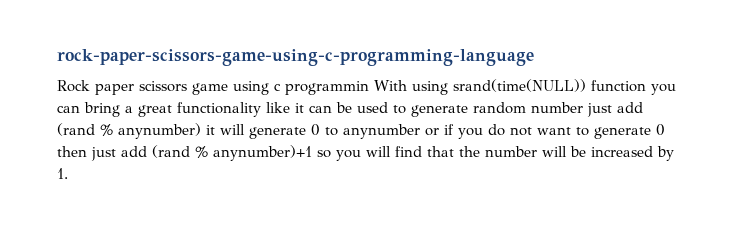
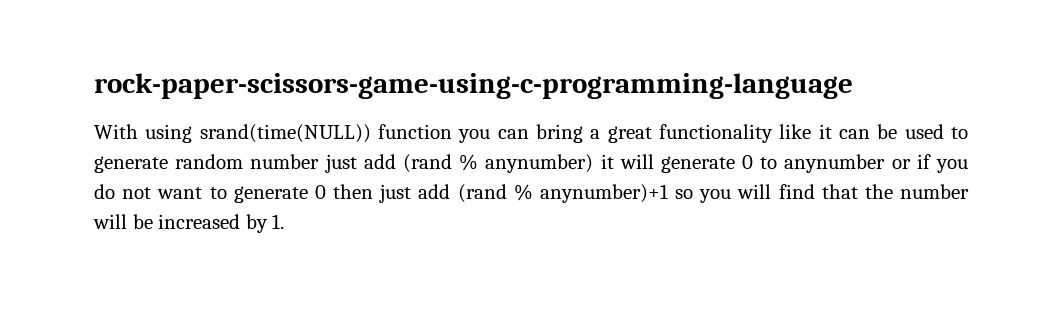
- Rock paper scissors game using c programmin With using srand(time(NULL)) function you can bring a great functionality like it can be used to generate random number just add (rand % anynumber) it will generate 0 to anynumber or if you do not want to generate 0 then just add (rand % anynumber)+1 so you will find that the number will be increased by 1.
+ With using srand(time(NULL)) function you can bring a great functionality like it can be used to generate random number just add (rand % anynumber) it will generate 0 to anynumber or if you do not want to generate 0 then just add (rand % anynumber)+1 so you will find that the number will be increased by 1.

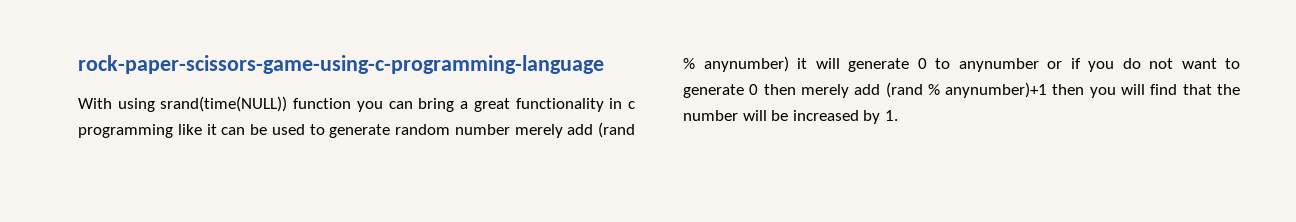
- With using srand(time(NULL)) function you can bring a great functionality like it can be used to generate random number just add (rand % anynumber) it will generate 0 to anynumber or if you do not want to generate 0 then just add (rand % anynumber)+1 so you will find that the number will be increased by 1.
+ With using srand(time(NULL)) function you can bring a great functionality in c programming like it can be used to generate random number merely add (rand % anynumber) it will generate 0 to anynumber or if you do not want to generate 0 then merely add (rand % anynumber)+1 then you will find that the number will be increased by 1.

